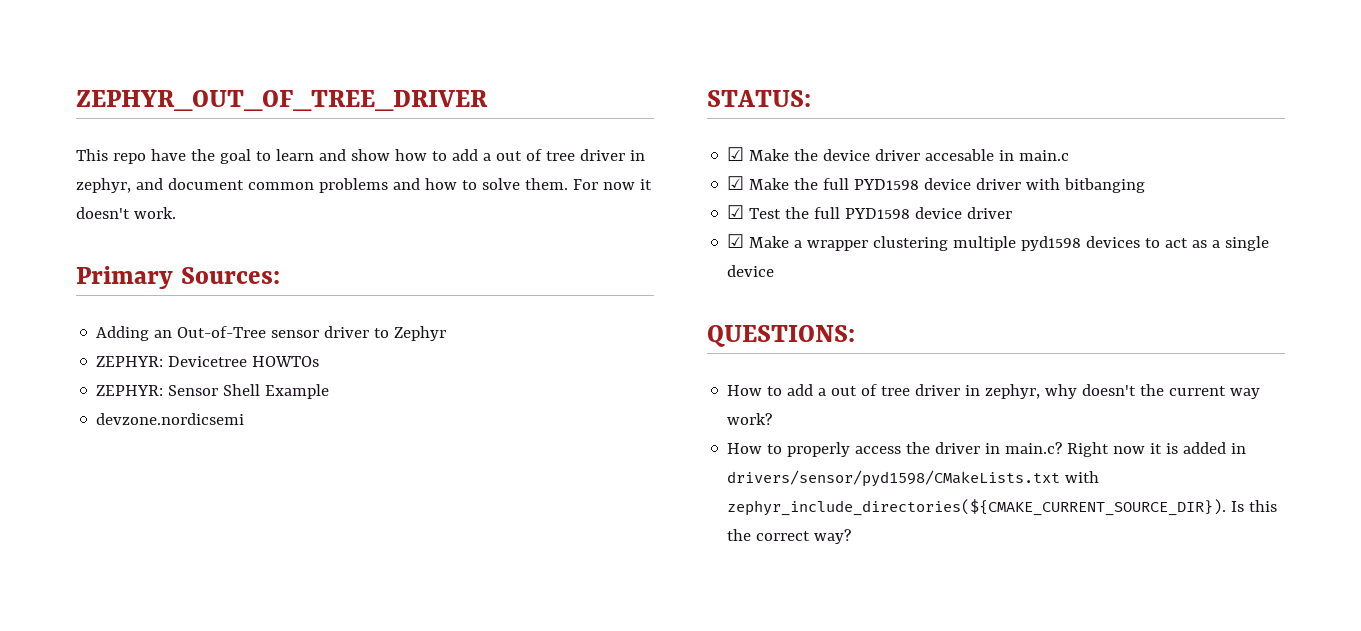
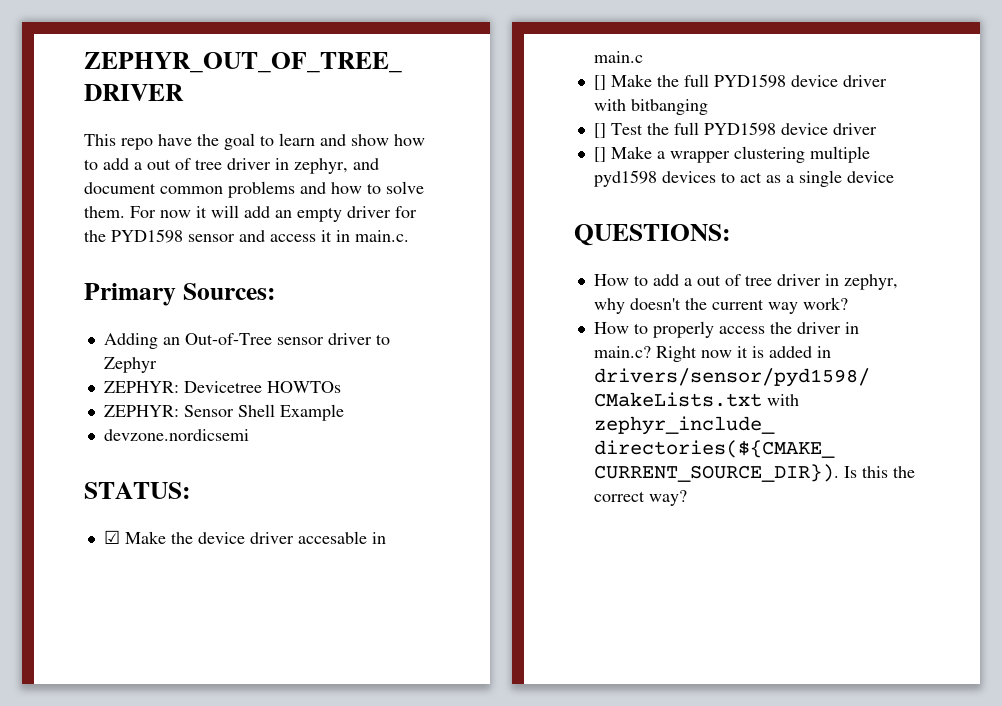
- For now it doesn't work.
+ For now it will add an empty driver for the PYD1598 sensor and access it in main.c.
- ☑ Make the full PYD1598 device driver with bitbanging
+ [] Make the full PYD1598 device driver with bitbanging
- ☑ Test the full PYD1598 device driver
+ [] Test the full PYD1598 device driver
- ☑ Make a wrapper clustering multiple pyd1598 devices to act as a single device
+ [] Make a wrapper clustering multiple pyd1598 devices to act as a single device

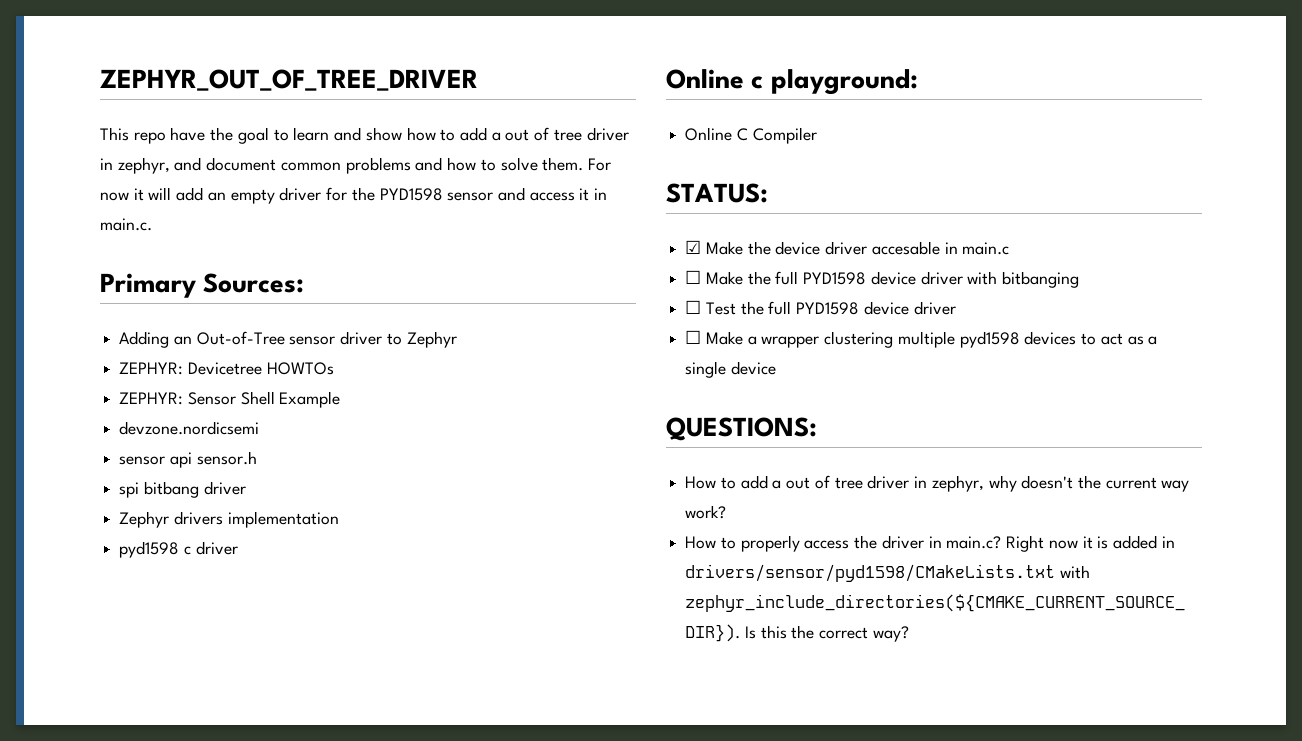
+ sensor api sensor.h
+ spi bitbang driver
+ Zephyr drivers implementation
+ pyd1598 c driver
+ Online c playground:
+ Online C Compiler
- [] Make the full PYD1598 device driver with bitbanging
+ ☐ Make the full PYD1598 device driver with bitbanging
- [] Test the full PYD1598 device driver
+ ☐ Test the full PYD1598 device driver
- [] Make a wrapper clustering multiple pyd1598 devices to act as a single device
+ ☐ Make a wrapper clustering multiple pyd1598 devices to act as a single device

